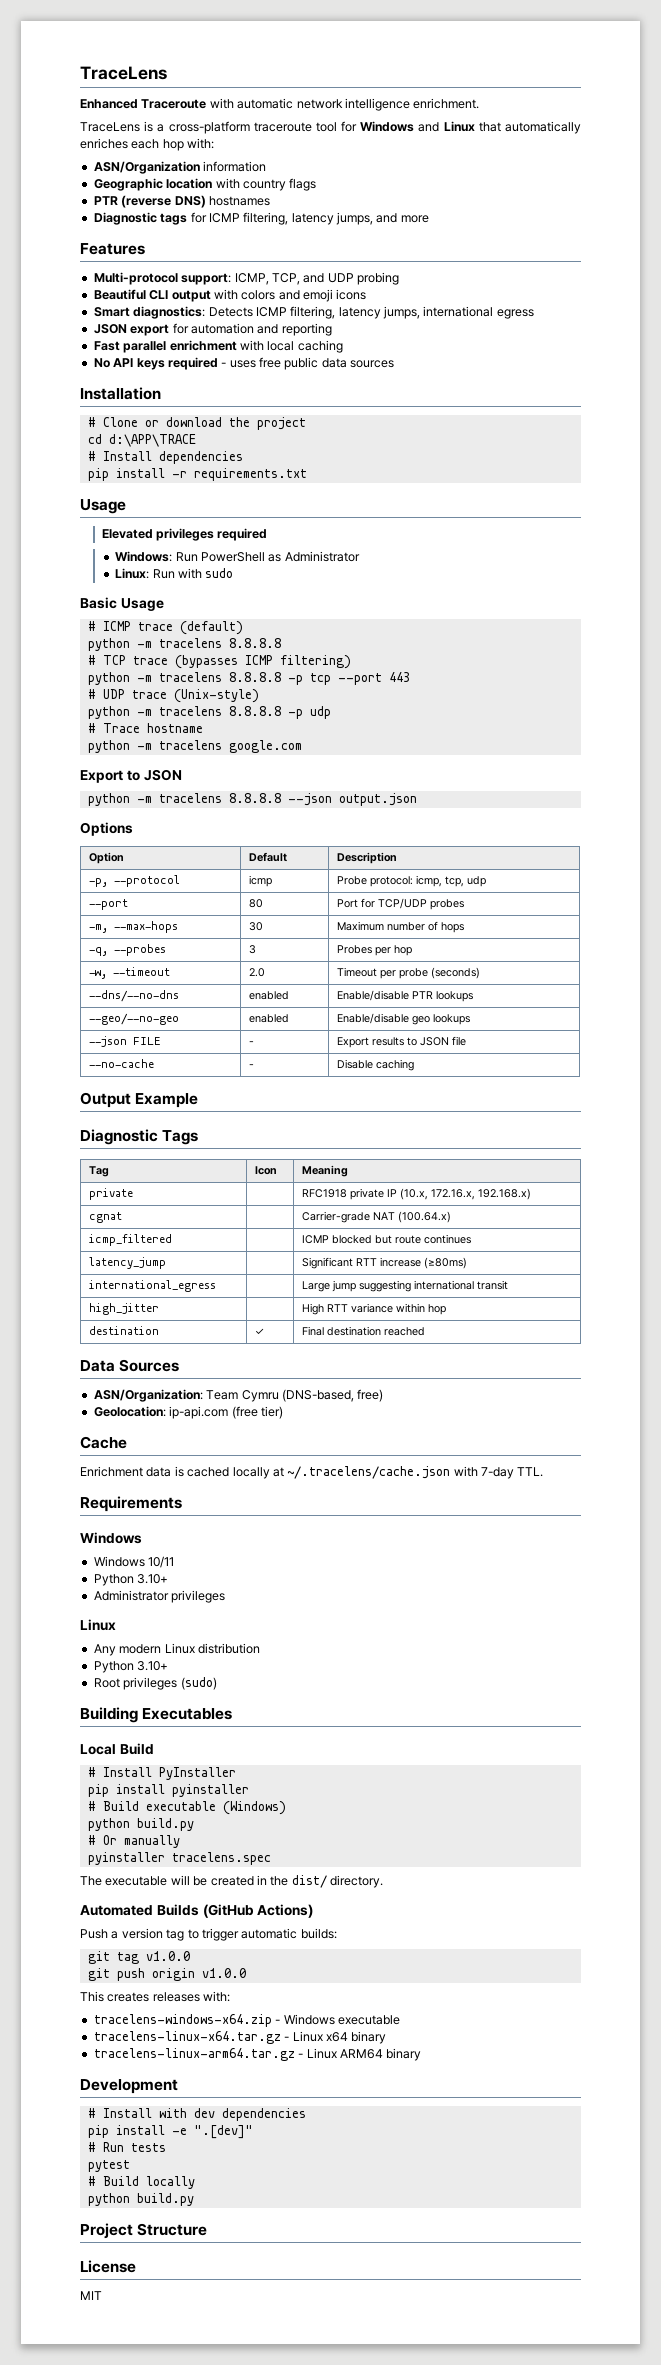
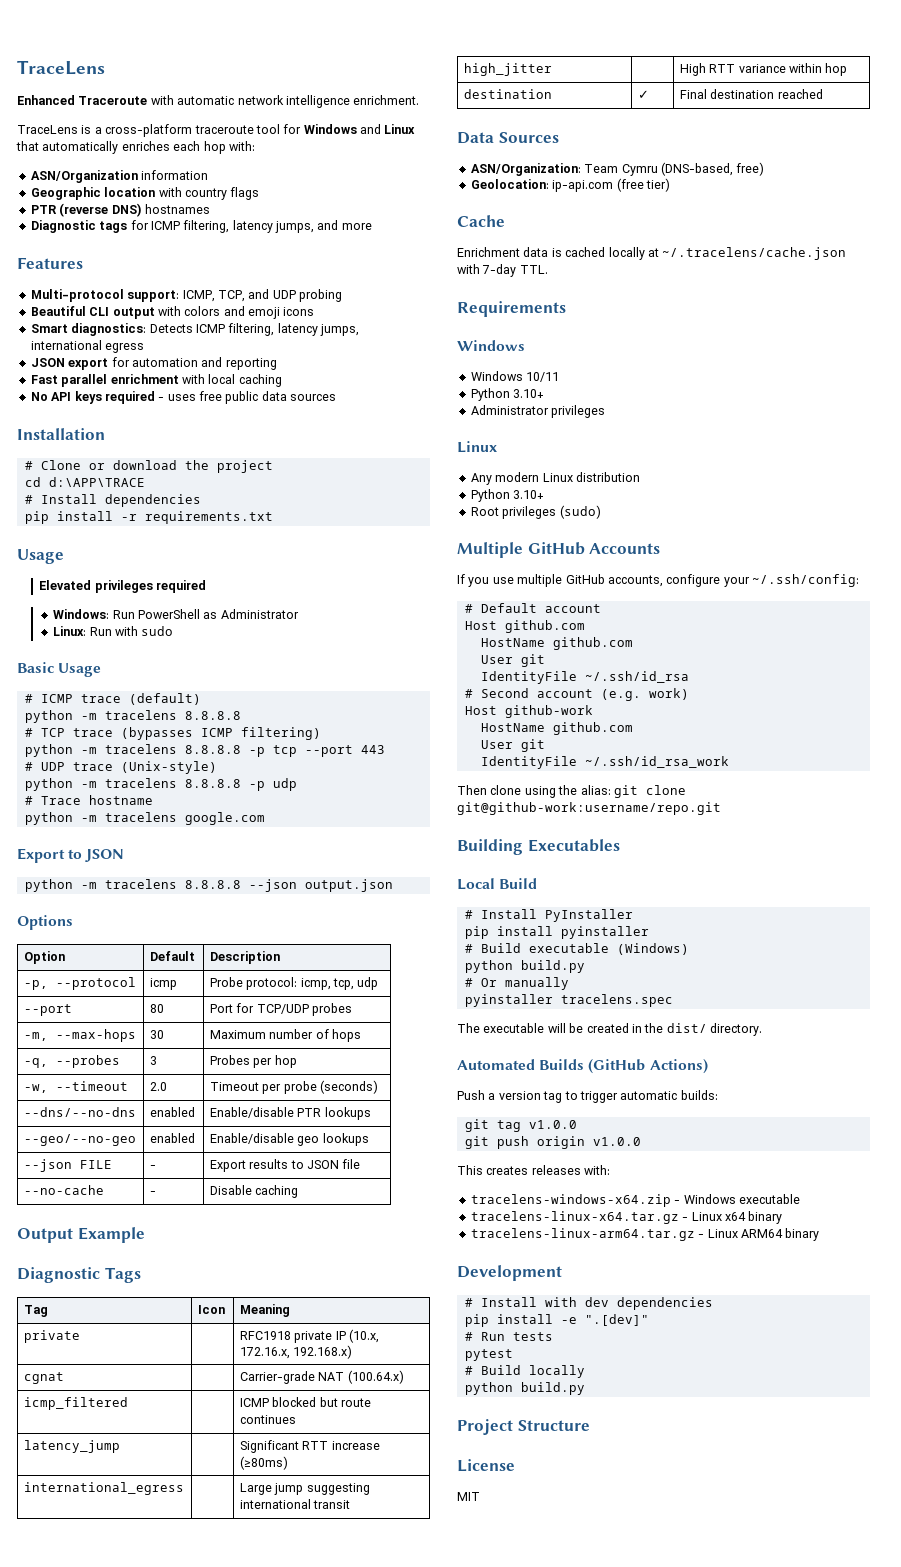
+ Multiple GitHub Accounts
+ If you use multiple GitHub accounts, configure your ~/.ssh/config:
+ # Default account
+ Host github.com
+ HostName github.com
+ User git
+ IdentityFile ~/.ssh/id_rsa
+ # Second account (e.g. work)
+ Host github-work
+ HostName github.com
+ User git
+ IdentityFile ~/.ssh/id_rsa_work
+ Then clone using the alias: git clone git@github-work:username/repo.git

